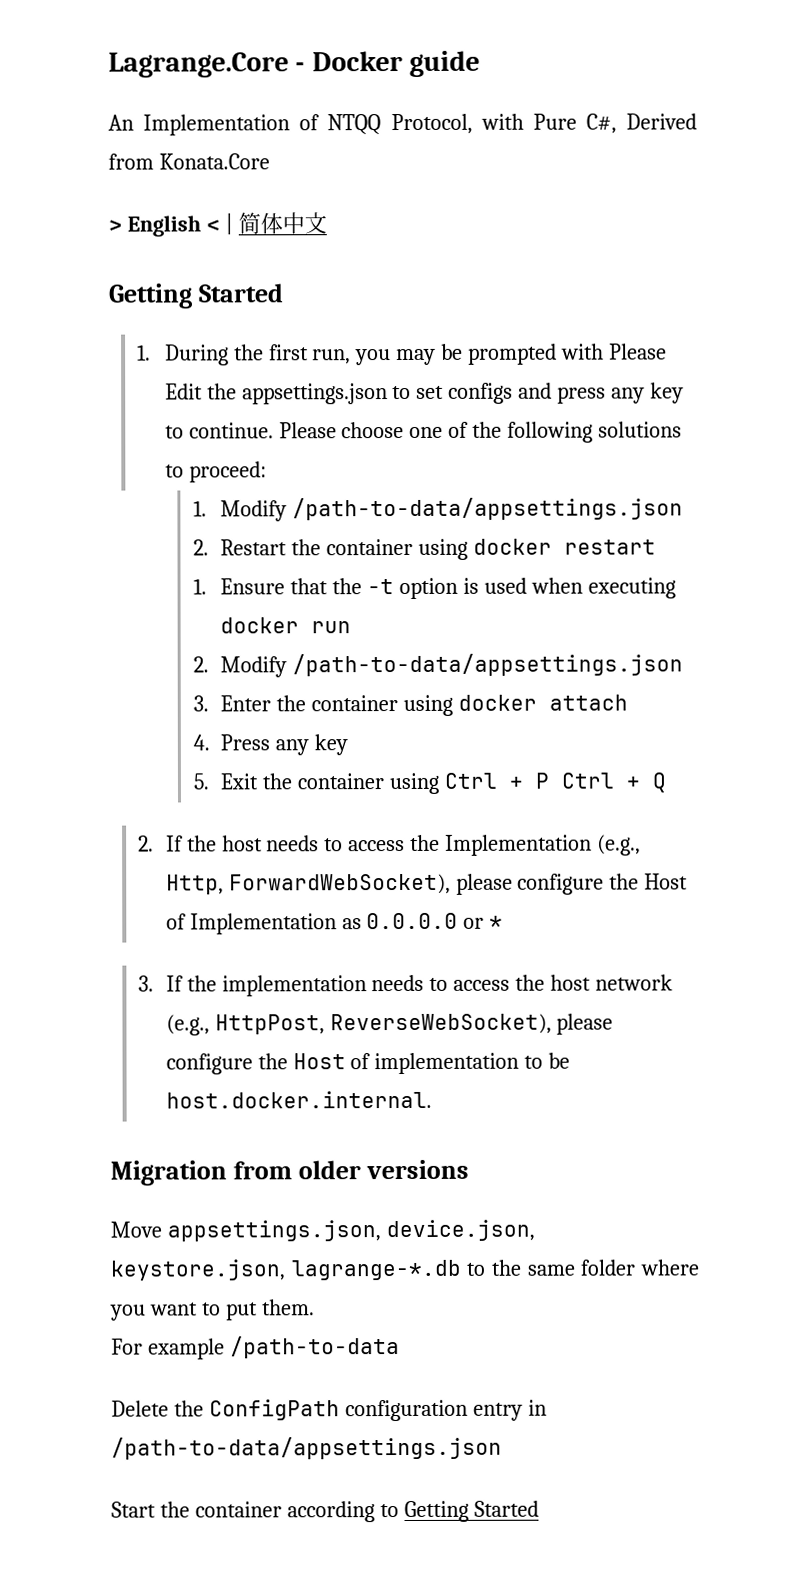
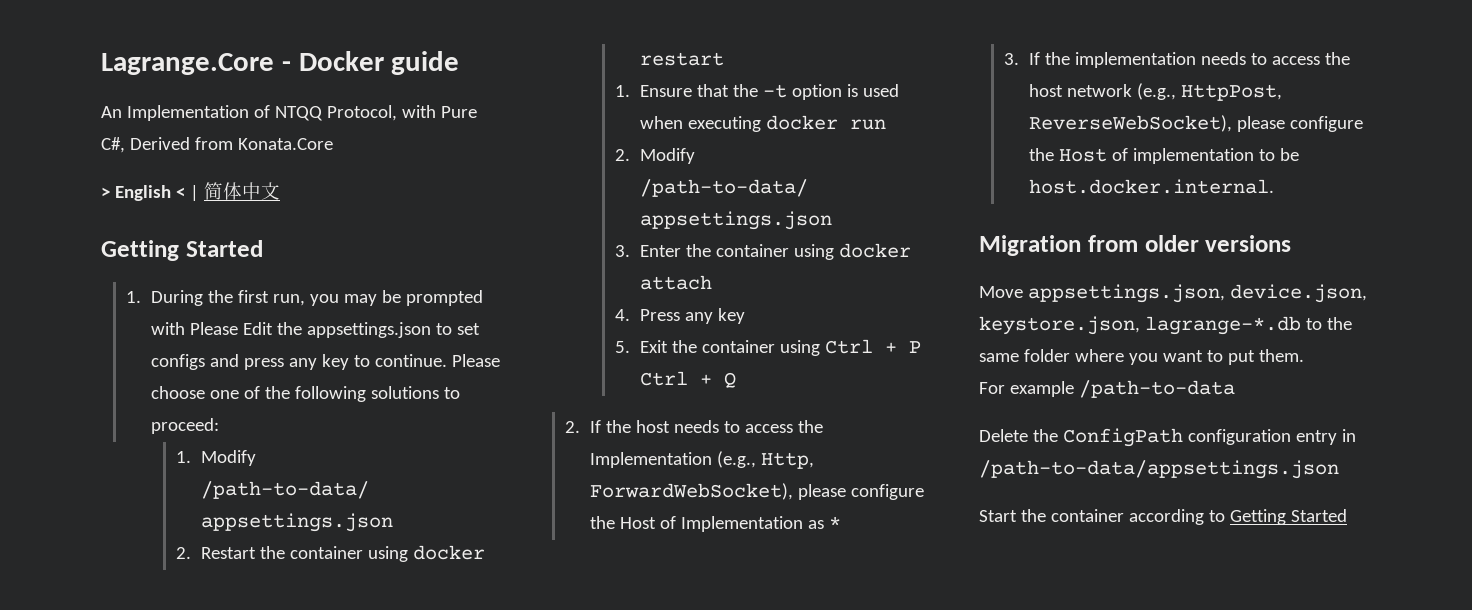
- 2. If the host needs to access the Implementation (e.g., Http, ForwardWebSocket), please configure the Host of Implementation as 0.0.0.0 or *
+ 2. If the host needs to access the Implementation (e.g., Http, ForwardWebSocket), please configure the Host of Implementation as *

